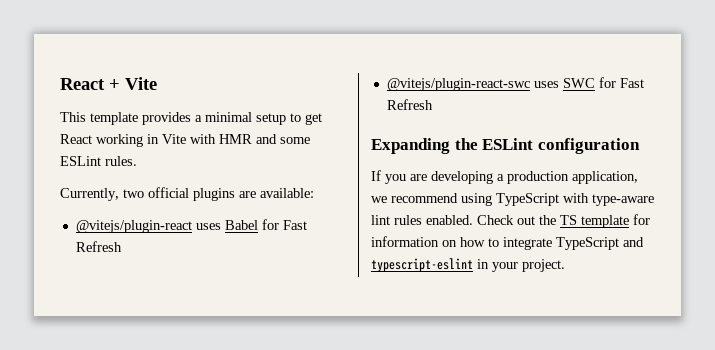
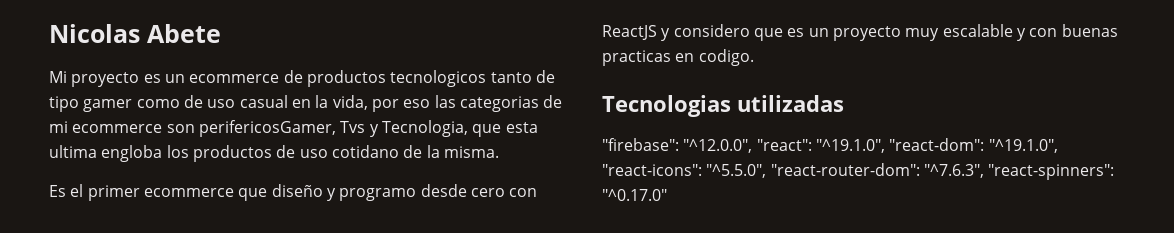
- React + Vite
- This template provides a minimal setup to get React working in Vite with HMR and some ESLint rules.
- Currently, two official plugins are available:
- @vitejs/plugin-react uses Babel for Fast Refresh
- @vitejs/plugin-react-swc uses SWC for Fast Refresh
- Expanding the ESLint configuration
- If you are developing a production application, we recommend using TypeScript with type-aware lint rules enabled. Check out the TS template for information on how to integrate TypeScript and typescript-eslint in your project.
+ Nicolas Abete
+ Mi proyecto es un ecommerce de productos tecnologicos tanto de tipo gamer como de uso casual en la vida, por eso las categorias de mi ecommerce son perifericosGamer, Tvs y Tecnologia, que esta ultima engloba los productos de uso cotidano de la misma.
+ Es el primer ecommerce que diseño y programo desde cero con ReactJS y considero que es un proyecto muy escalable y con buenas practicas en codigo.
+ Tecnologias utilizadas
+ "firebase": "^12.0.0", "react": "^19.1.0", "react-dom": "^19.1.0", "react-icons": "^5.5.0", "react-router-dom": "^7.6.3", "react-spinners": "^0.17.0"

